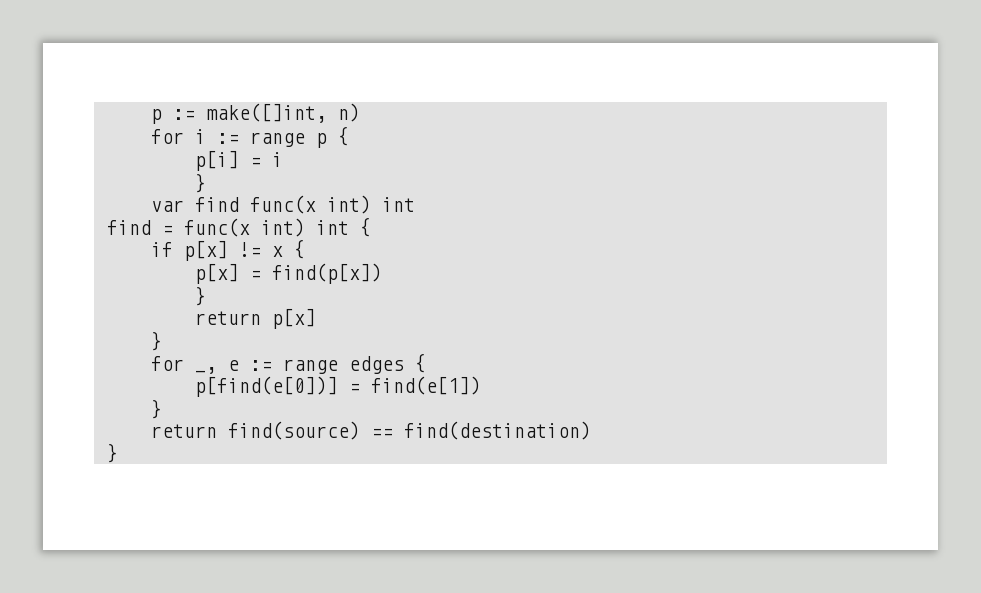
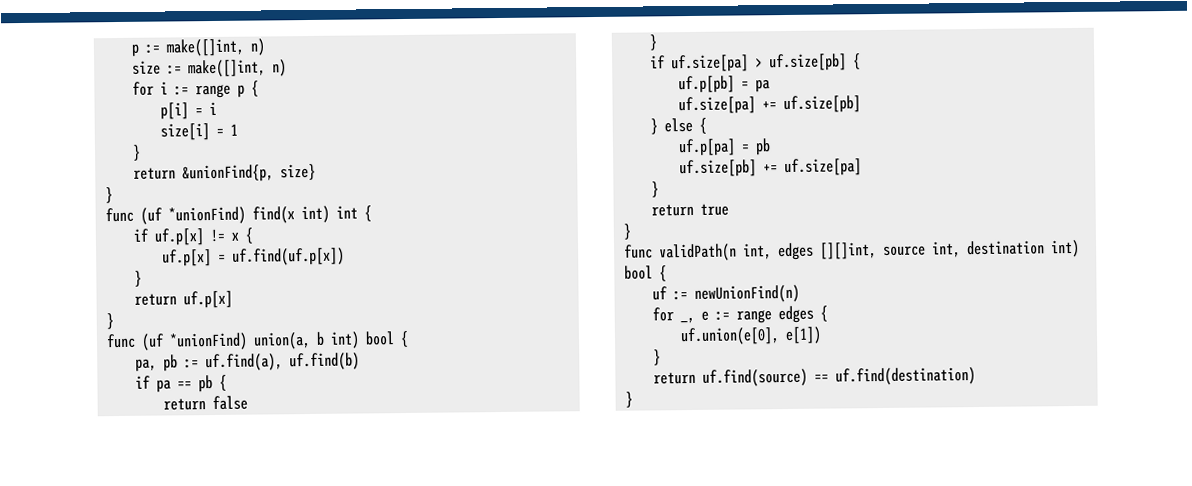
+ size := make([]int, n)
  p[i] = i
+ size[i] = 1
  }
- var find func(x int) int
- find = func(x int) int {
+ return &unionFind{p, size}
+ }
+ func (uf *unionFind) find(x int) int {
- if p[x] != x {
+ if uf.p[x] != x {
- p[x] = find(p[x])
+ uf.p[x] = uf.find(uf.p[x])
  }
- return p[x]
+ return uf.p[x]
  }
+ func (uf *unionFind) union(a, b int) bool {
+ pa, pb := uf.find(a), uf.find(b)
+ if pa == pb {
+ return false
+ }
+ if uf.size[pa] > uf.size[pb] {
+ uf.p[pb] = pa
+ uf.size[pa] += uf.size[pb]
+ } else {
+ uf.p[pa] = pb
+ uf.size[pb] += uf.size[pa]
+ }
+ return true
+ }
+ func validPath(n int, edges [][]int, source int, destination int) bool {
+ uf := newUnionFind(n)
- p[find(e[0])] = find(e[1])
+ uf.union(e[0], e[1])
  }
- return find(source) == find(destination)
+ return uf.find(source) == uf.find(destination)

